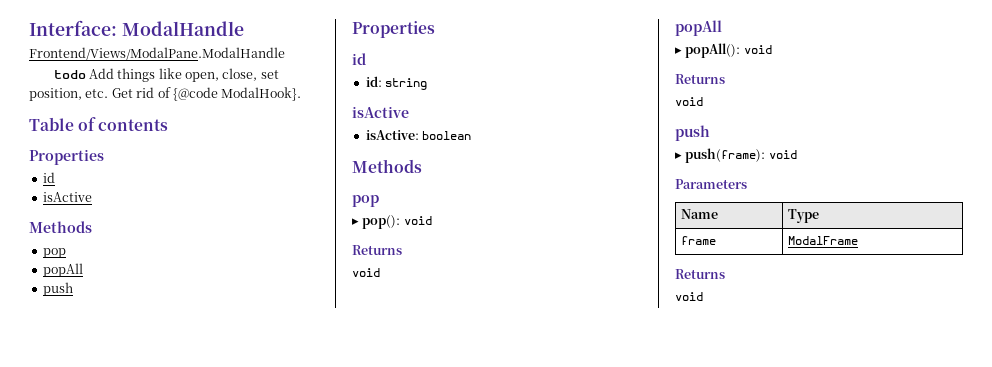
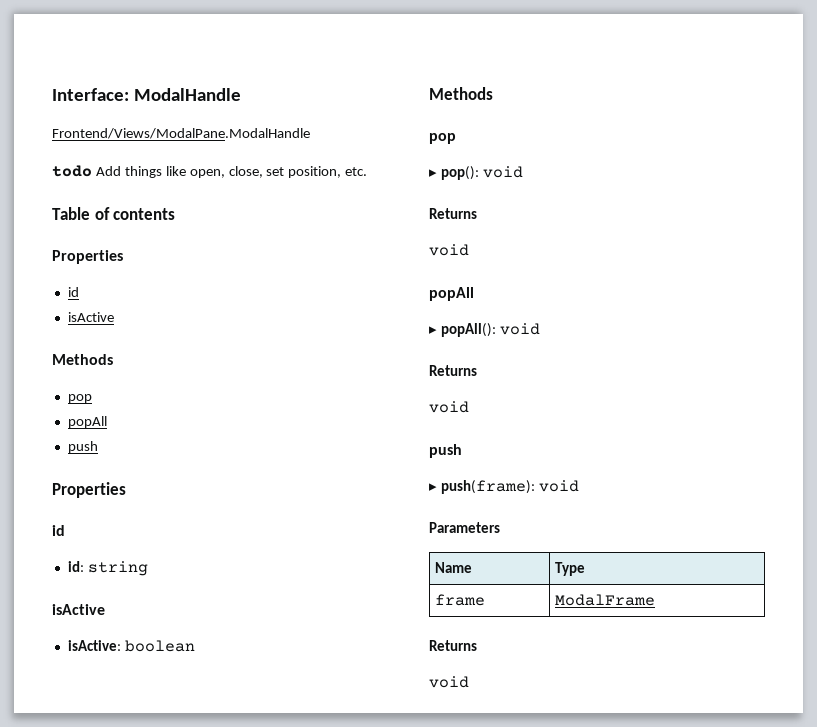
- todo Add things like open, close, set position, etc. Get rid of {@code ModalHook}.
+ todo Add things like open, close, set position, etc.

